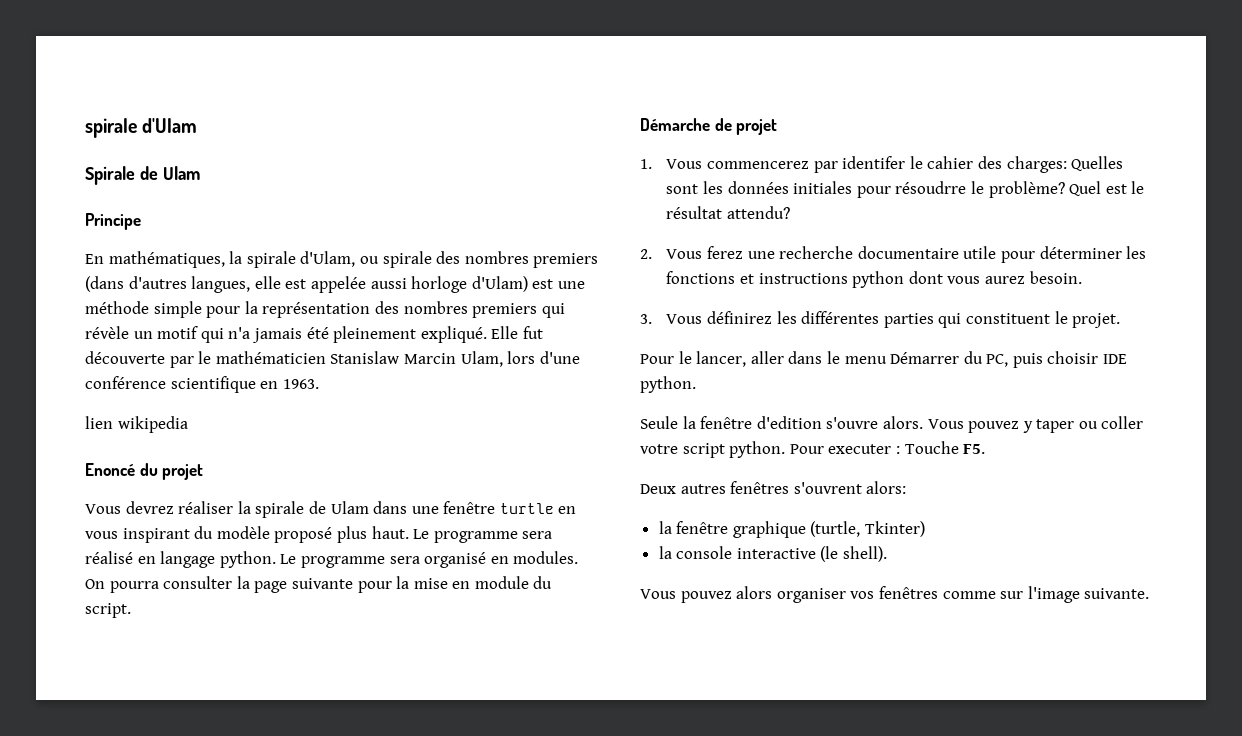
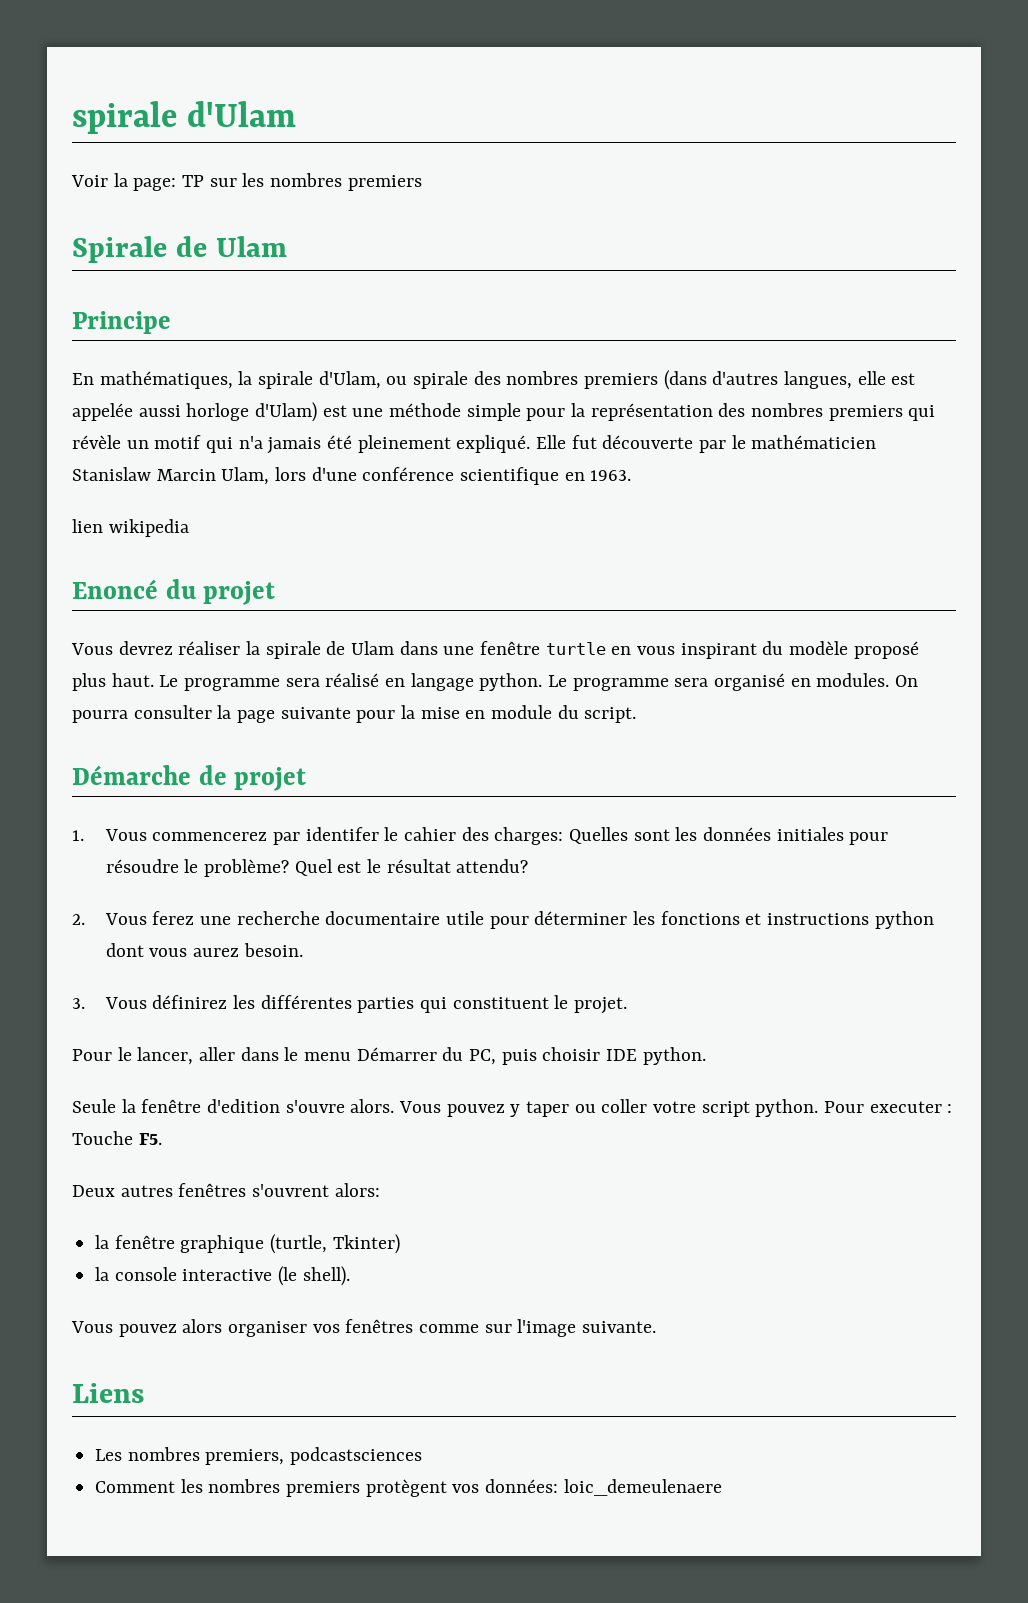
+ Voir la page: TP sur les nombres premiers
- 1. Vous commencerez par identifer le cahier des charges: Quelles sont les données initiales pour résoudrre le problème?
+ 1. Vous commencerez par identifer le cahier des charges: Quelles sont les données initiales pour résoudre le problème?
+ Liens
+ Les nombres premiers, podcastsciences
+ Comment les nombres premiers protègent vos données: loic_demeulenaere

